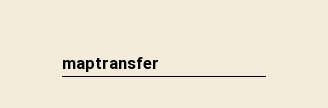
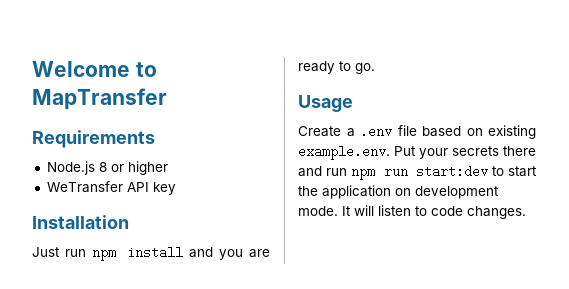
- maptransfer
+ Welcome to MapTransfer
+ Requirements
+ Node.js 8 or higher
+ WeTransfer API key
+ Installation
+ Just run npm install and you are ready to go.
+ Usage
+ Create a .env file based on existing example.env. Put your secrets there and run npm run start:dev to start the application on development mode. It will listen to code changes.

